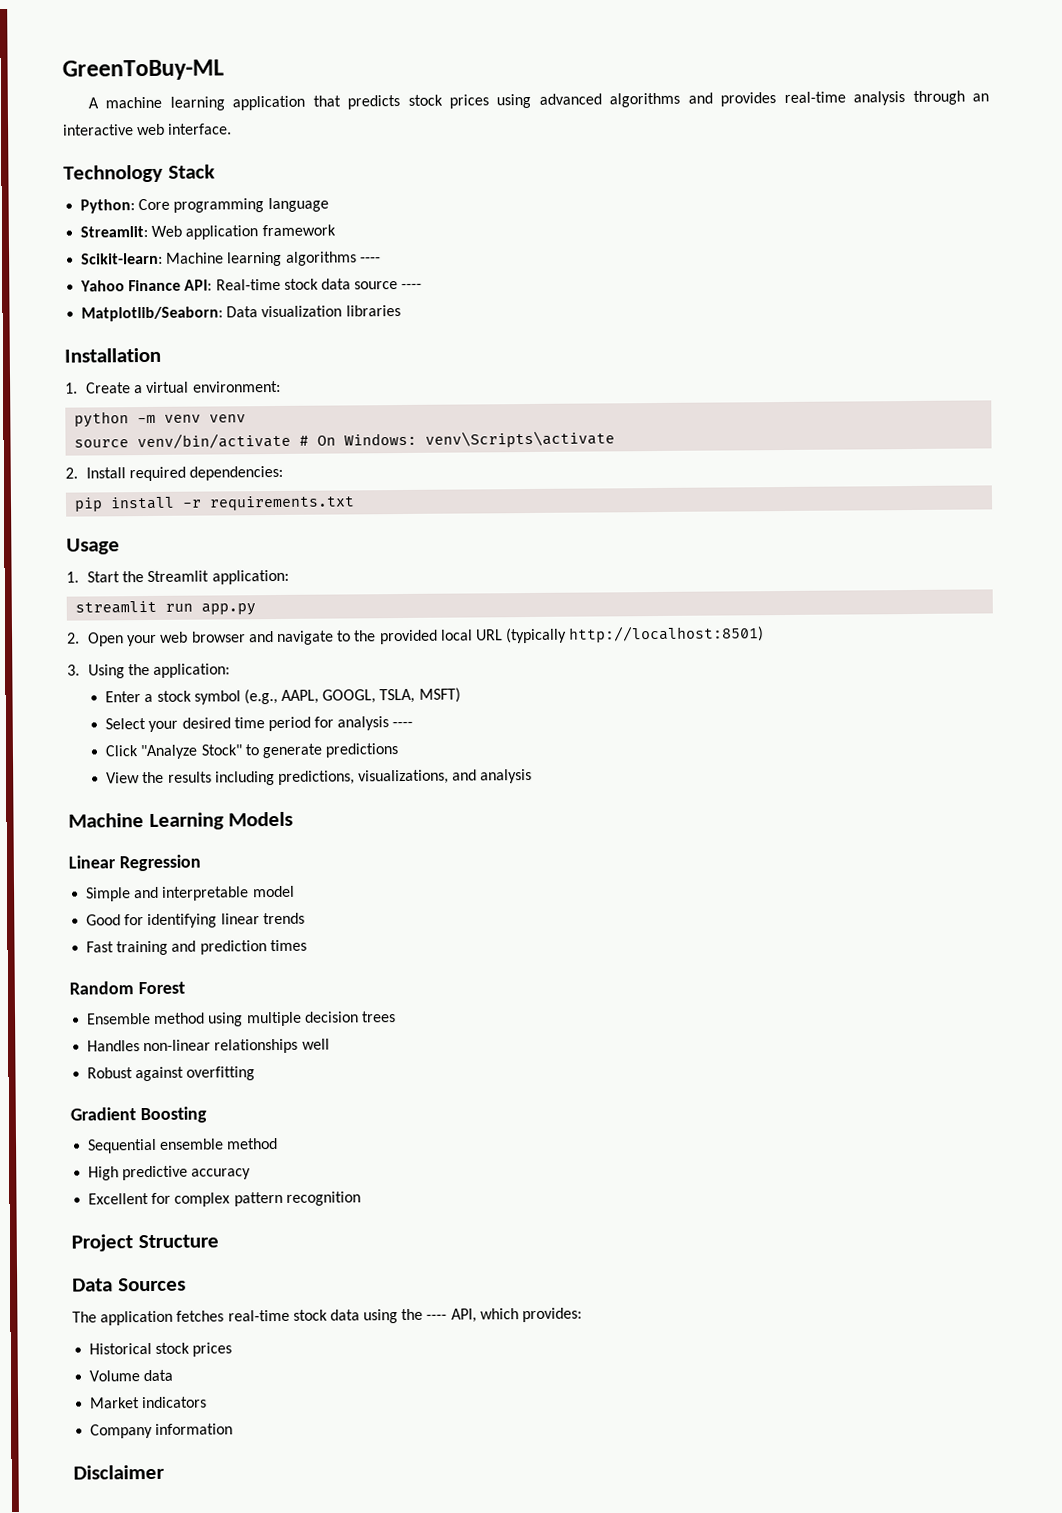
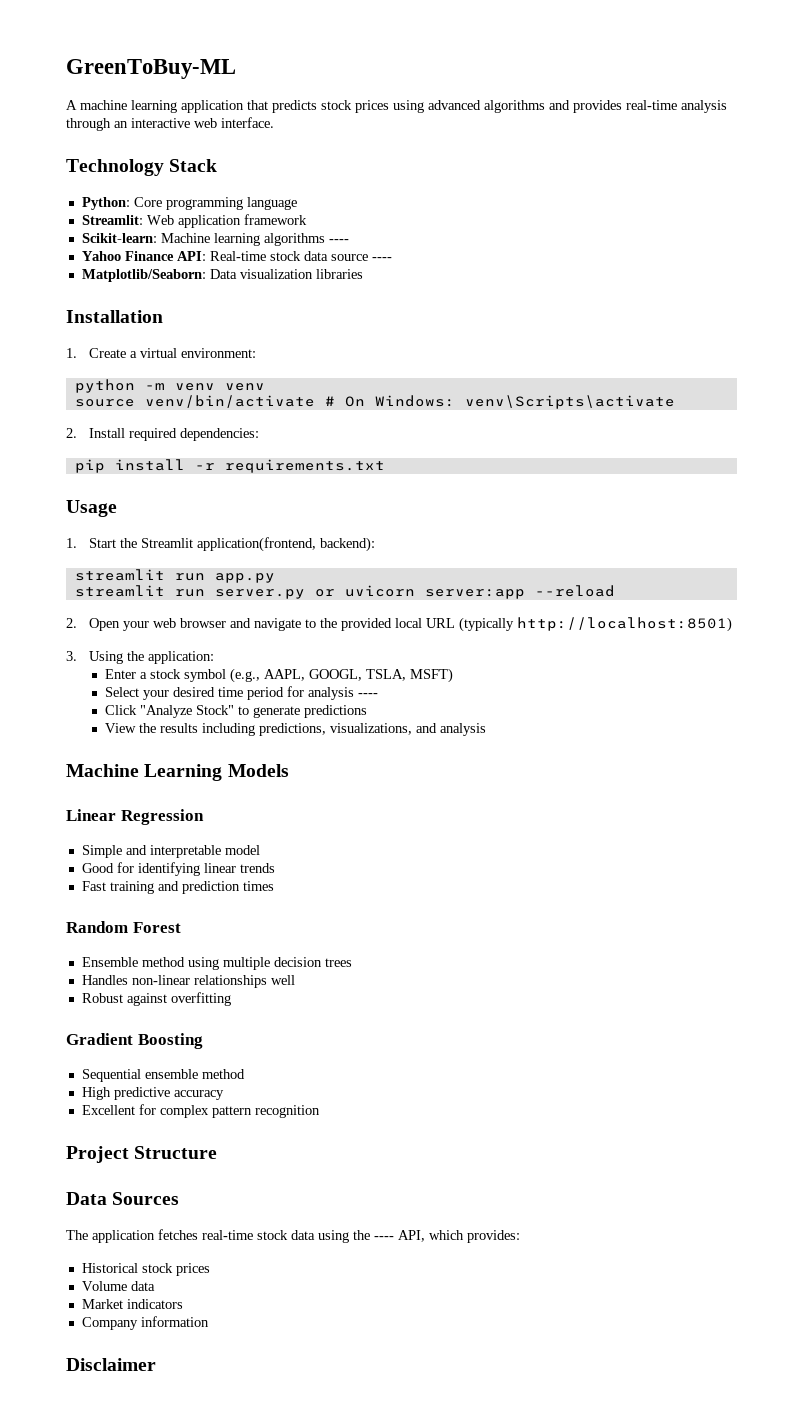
- 1. Start the Streamlit application:
+ 1. Start the Streamlit application(frontend, backend):
+ streamlit run server.py or uvicorn server:app --reload

